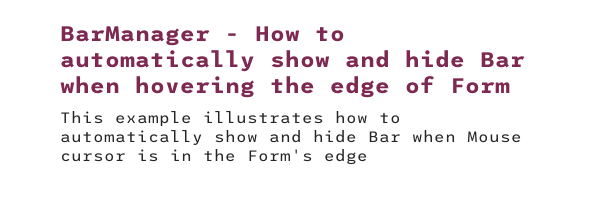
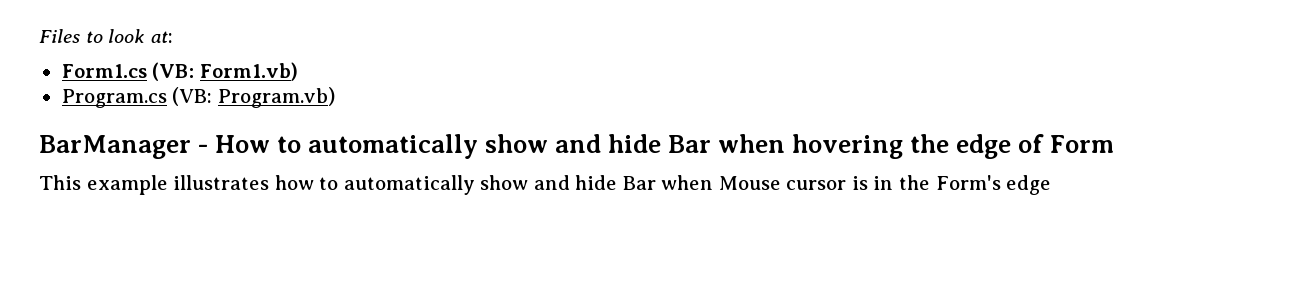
+ Files to look at:
+ Form1.cs (VB: Form1.vb)
+ Program.cs (VB: Program.vb)

